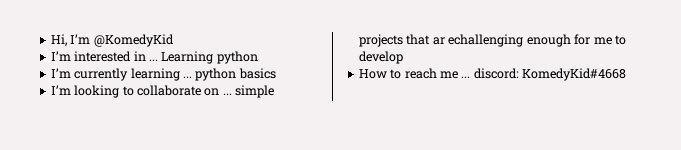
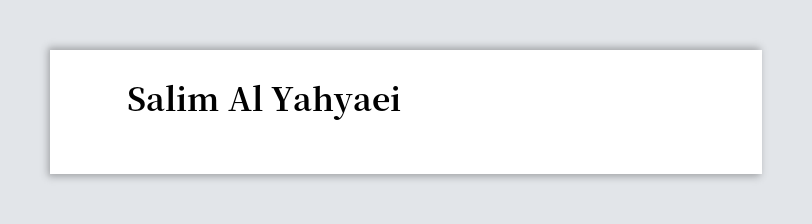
- Hi, I’m @KomedyKid
- I’m interested in ... Learning python
- I’m currently learning ... python basics
- I’m looking to collaborate on ... simple projects that ar echallenging enough for me to develop
- How to reach me ... discord: KomedyKid#4668
+ Salim Al Yahyaei

